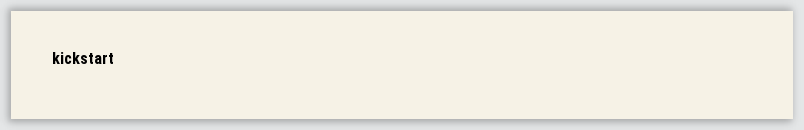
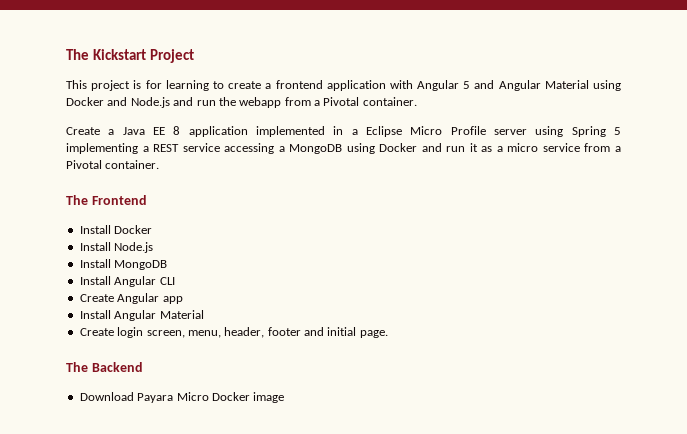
- kickstart
+ The Kickstart Project
+ This project is for learning to create a frontend application with Angular 5 and Angular Material using Docker and Node.js and run the webapp from a Pivotal container.
+ Create a Java EE 8 application implemented in a Eclipse Micro Profile server using Spring 5 implementing a REST service accessing a MongoDB using Docker and run it as a micro service from a Pivotal container.
+ The Frontend
+ Install Docker
+ Install Node.js
+ Install MongoDB
+ Install Angular CLI
+ Create Angular app
+ Install Angular Material
+ Create login screen, menu, header, footer and initial page.
+ The Backend
+ Download Payara Micro Docker image

